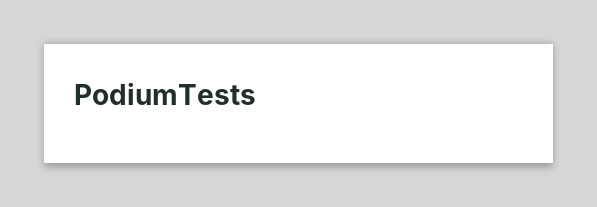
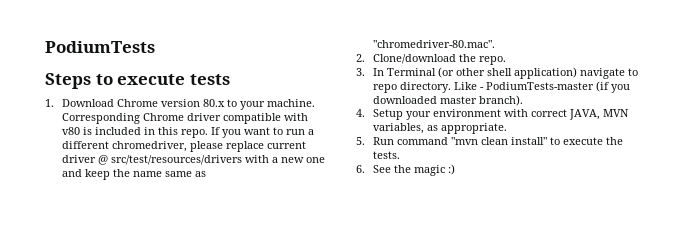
+ Steps to execute tests
+ 1. Download Chrome version 80.x to your machine. Corresponding Chrome driver compatible with v80 is included in this repo. If you want to run a different chromedriver, please replace current driver @ src/test/resources/drivers with a new one and keep the name same as "chromedriver-80.mac".
+ 2. Clone/download the repo.
+ 3. In Terminal (or other shell application) navigate to repo directory. Like - PodiumTests-master (if you downloaded master branch).
+ 4. Setup your environment with correct JAVA, MVN variables, as appropriate.
+ 5. Run command "mvn clean install" to execute the tests.
+ 6. See the magic :)

